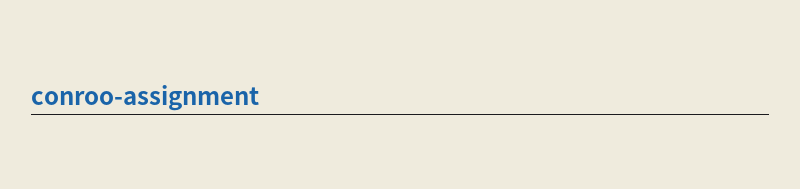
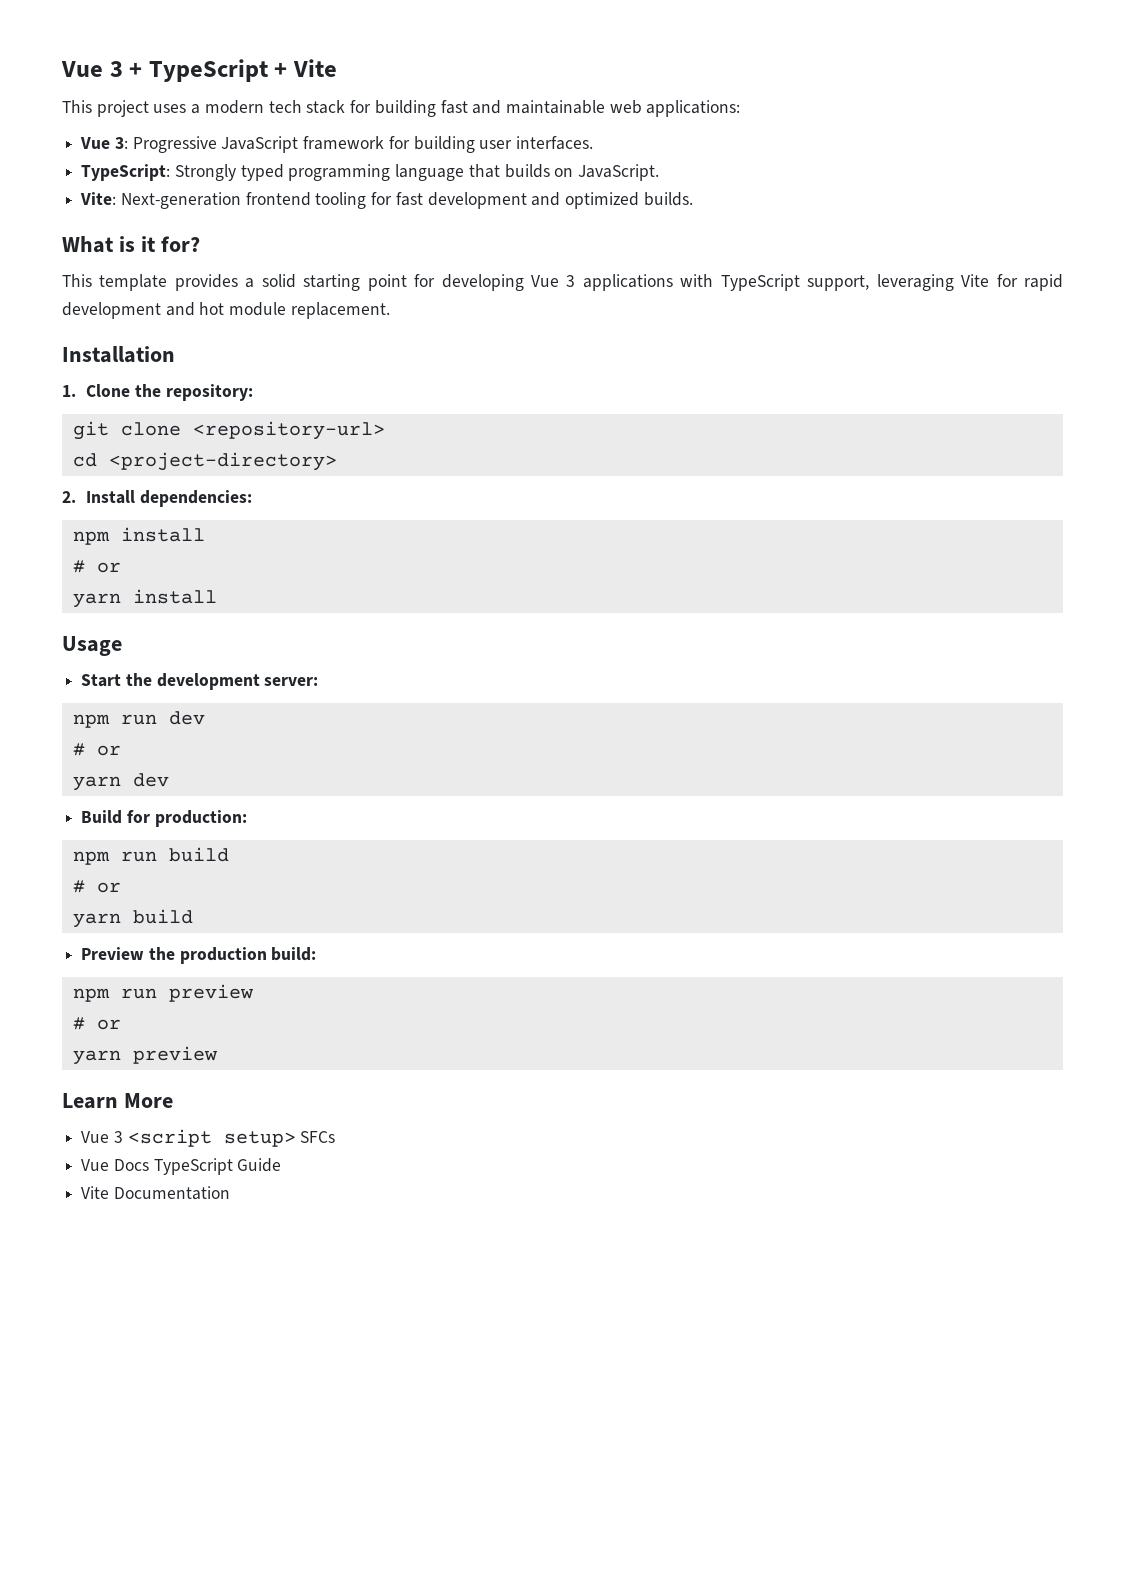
- conroo-assignment
+ Vue 3 + TypeScript + Vite
+ This project uses a modern tech stack for building fast and maintainable web applications:
+ Vue 3: Progressive JavaScript framework for building user interfaces.
+ TypeScript: Strongly typed programming language that builds on JavaScript.
+ Vite: Next-generation frontend tooling for fast development and optimized builds.
+ What is it for?
+ This template provides a solid starting point for developing Vue 3 applications with TypeScript support, leveraging Vite for rapid development and hot module replacement.
+ Installation
+ 1. Clone the repository:
+ git clone <repository-url>
+ cd <project-directory>
+ 2. Install dependencies:
+ npm install
+ # or
+ yarn install
+ Usage
+ Start the development server:
+ npm run dev
+ # or
+ yarn dev
+ Build for production:
+ npm run build
+ # or
+ yarn build
+ Preview the production build:
+ npm run preview
+ # or
+ yarn preview
+ Learn More
+ Vue 3 <script setup> SFCs
+ Vue Docs TypeScript Guide
+ Vite Documentation

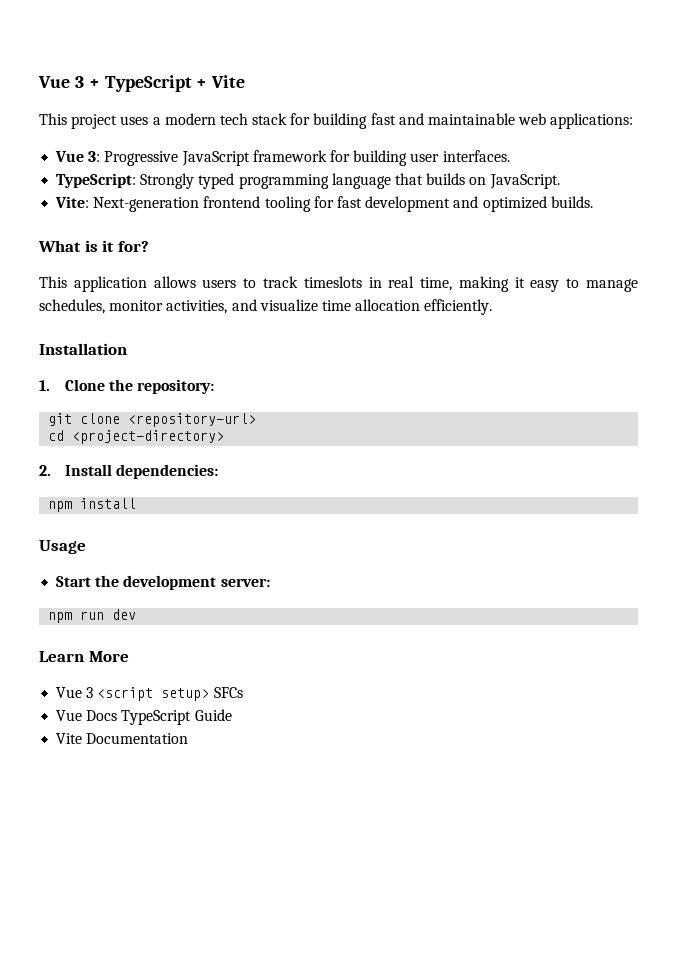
- This template provides a solid starting point for developing Vue 3 applications with TypeScript support, leveraging Vite for rapid development and hot module replacement.
+ This application allows users to track timeslots in real time, making it easy to manage schedules, monitor activities, and visualize time allocation efficiently.
  npm install
- # or
- yarn install
  npm run dev
- # or
- yarn dev
- Build for production:
- npm run build
- # or
- yarn build
- Preview the production build:
- npm run preview
- # or
- yarn preview

